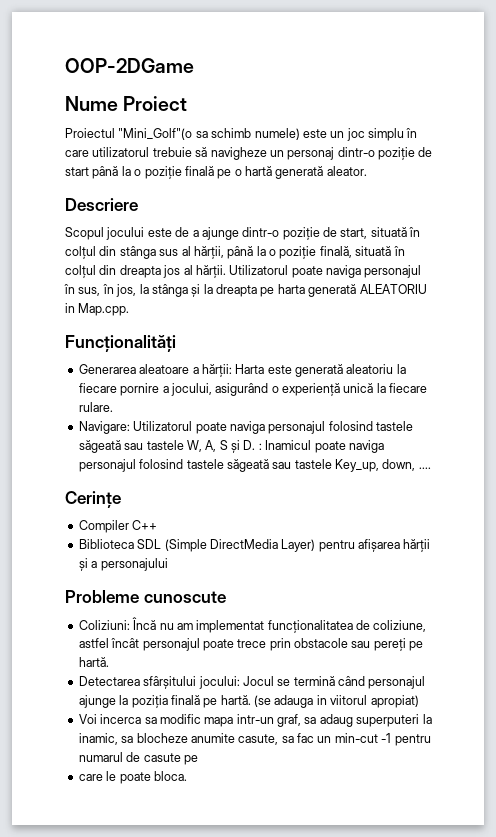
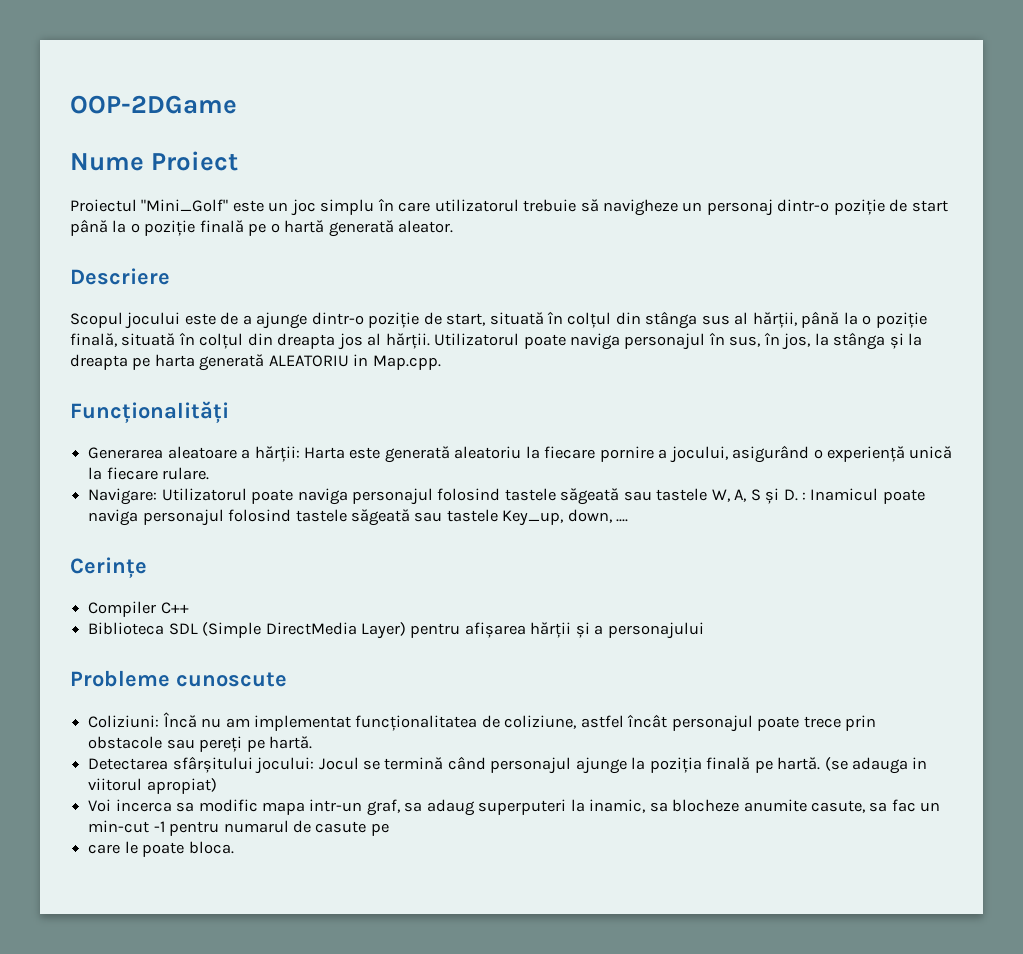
- Proiectul "Mini_Golf"(o sa schimb numele) este un joc simplu în care utilizatorul trebuie să navigheze un personaj dintr-o poziție de start până la o poziție finală pe o hartă generată aleator.
+ Proiectul "Mini_Golf" este un joc simplu în care utilizatorul trebuie să navigheze un personaj dintr-o poziție de start până la o poziție finală pe o hartă generată aleator.

